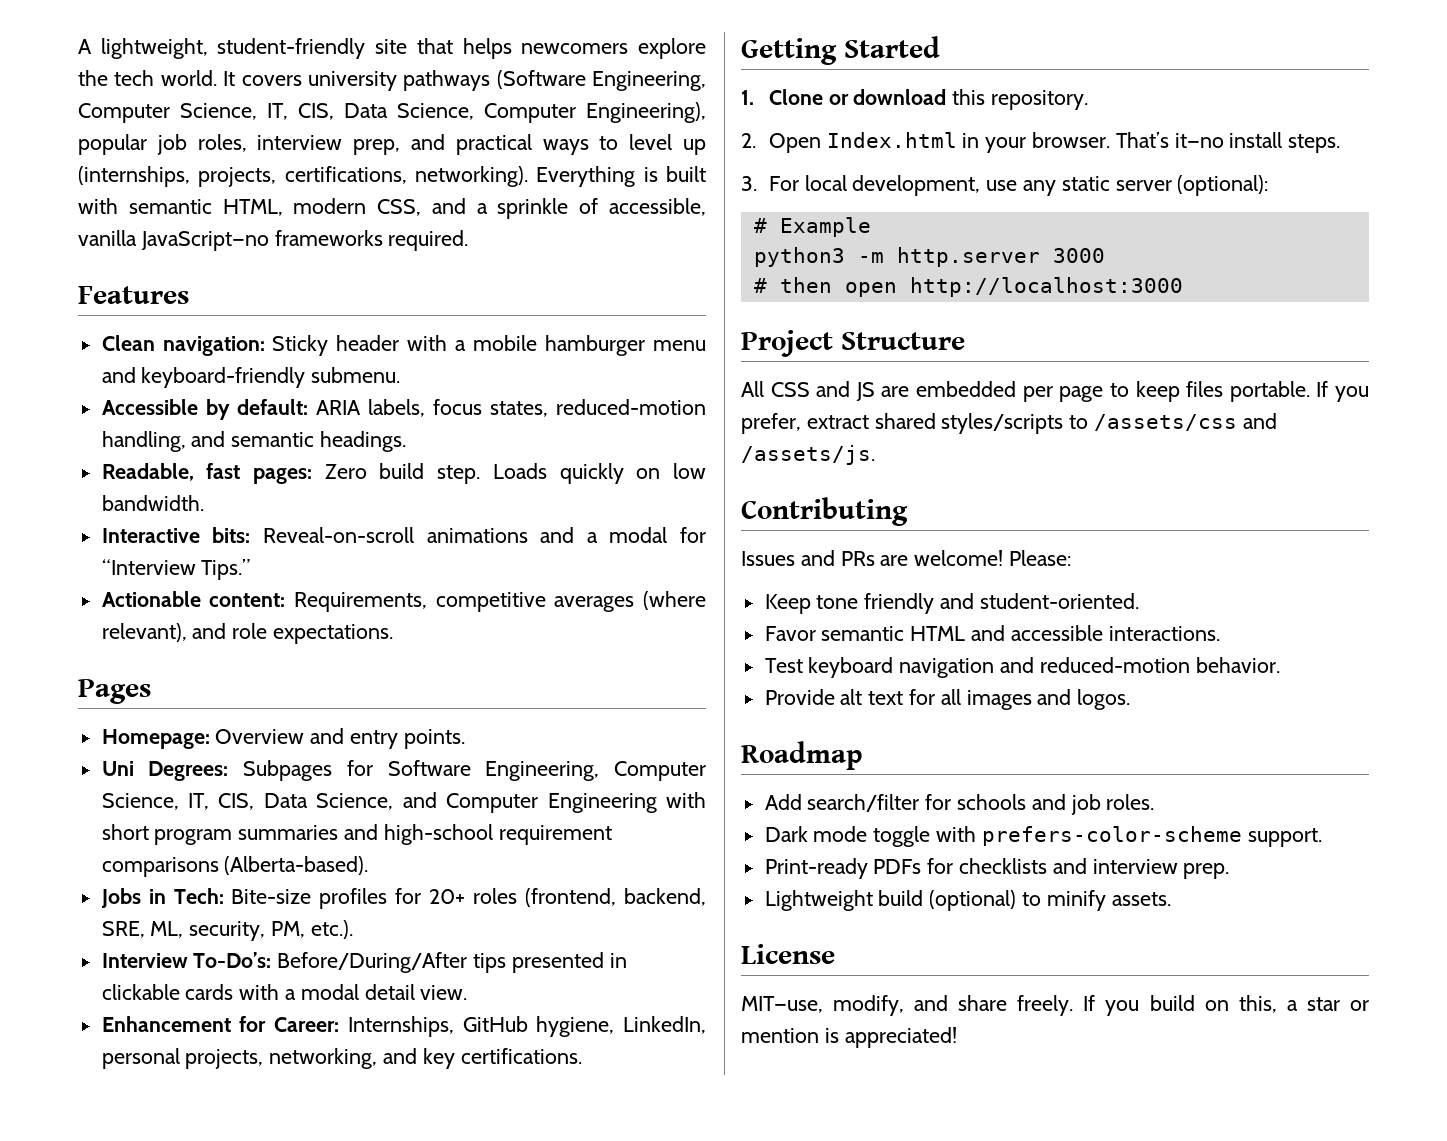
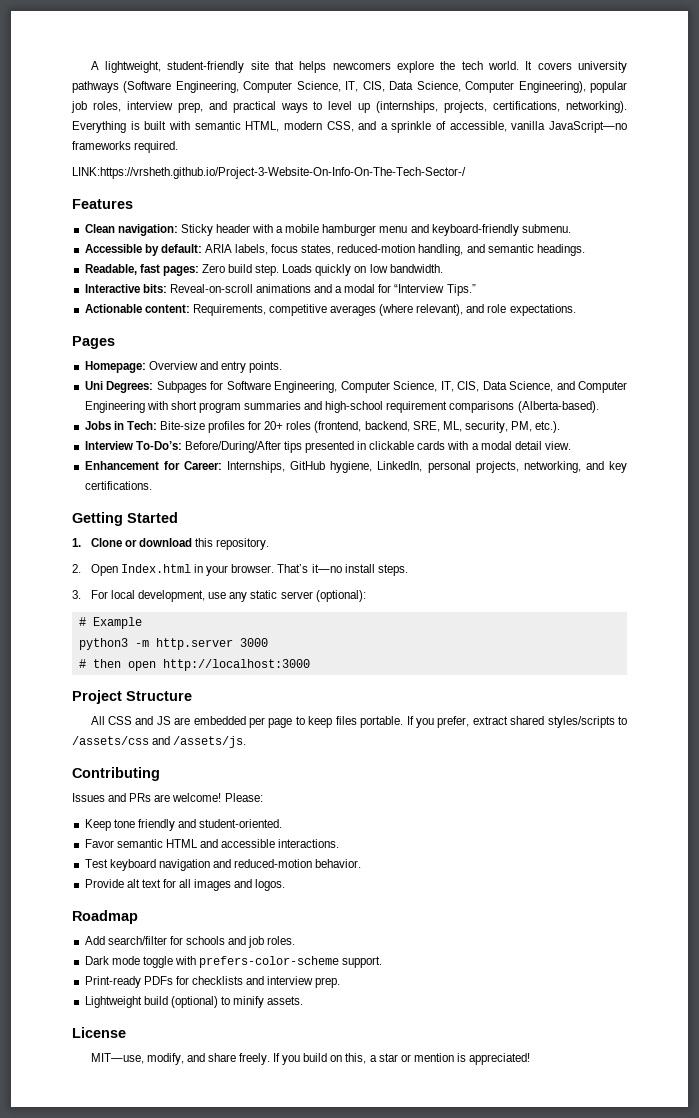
+ LINK:https://vrsheth.github.io/Project-3-Website-On-Info-On-The-Tech-Sector-/

